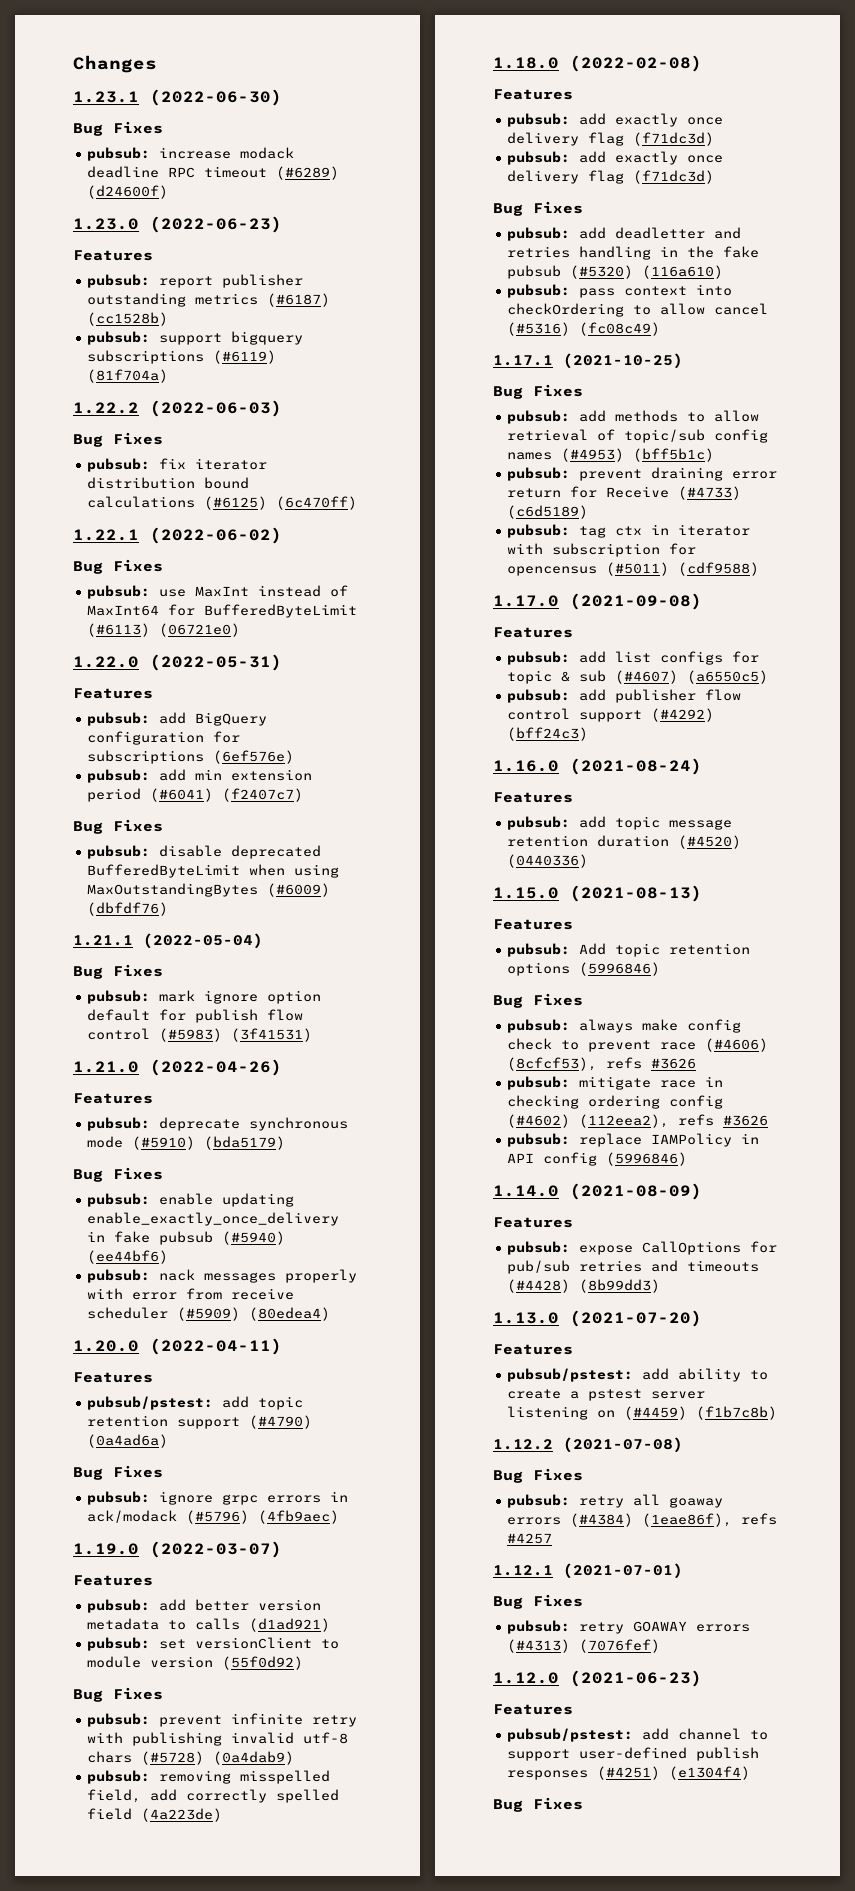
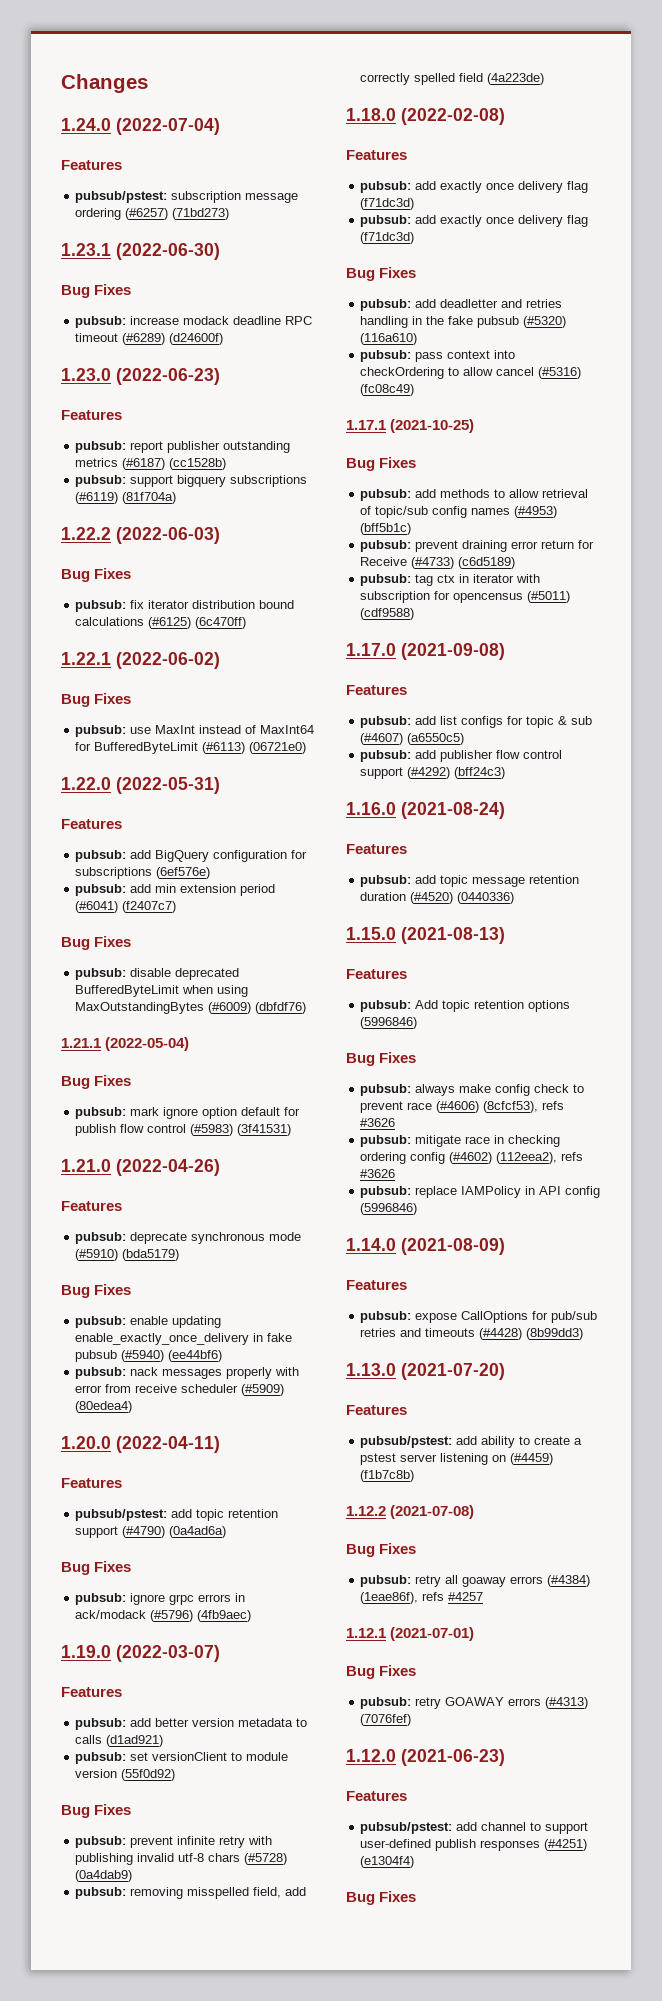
+ 1.24.0 (2022-07-04)
+ Features
+ pubsub/pstest: subscription message ordering (#6257) (71bd273)

